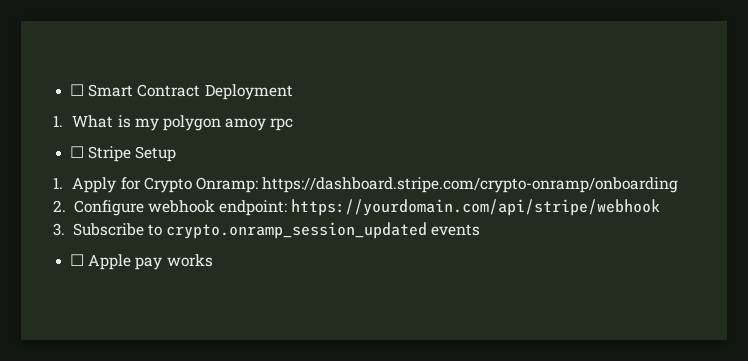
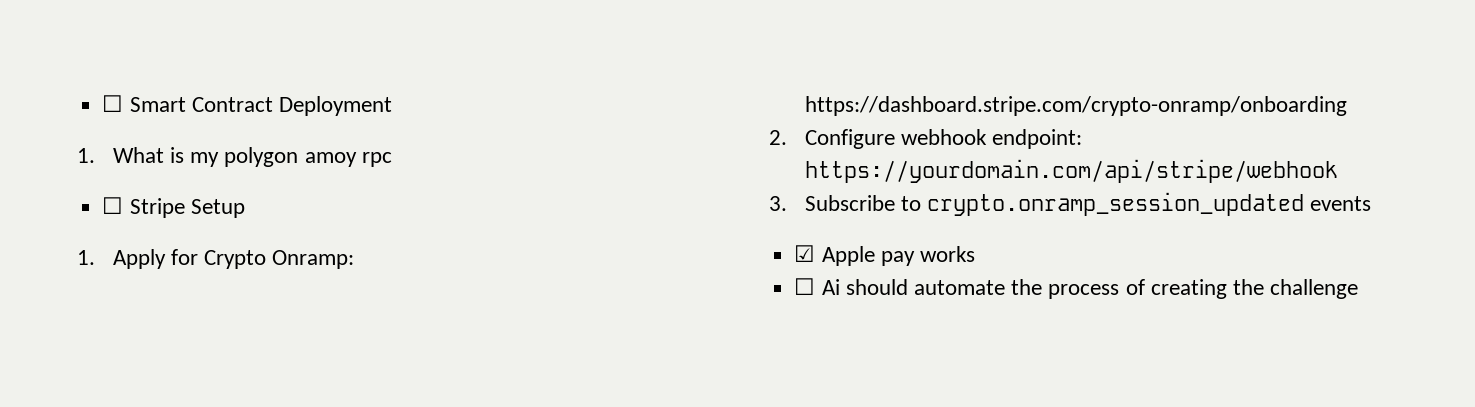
- ☐ Apple pay works
+ ☑ Apple pay works
+ ☐ Ai should automate the process of creating the challenge

